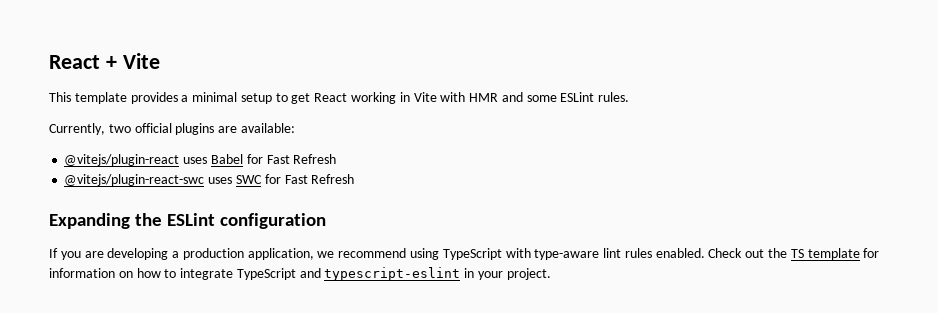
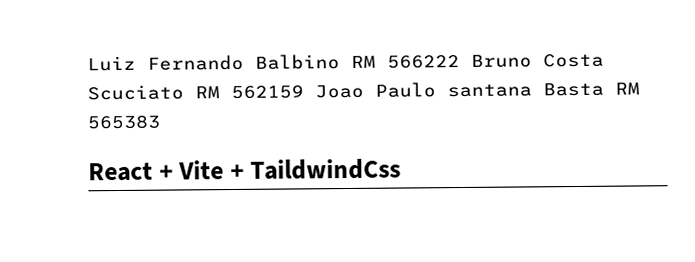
- React + Vite
- This template provides a minimal setup to get React working in Vite with HMR and some ESLint rules.
- Currently, two official plugins are available:
- @vitejs/plugin-react uses Babel for Fast Refresh
- @vitejs/plugin-react-swc uses SWC for Fast Refresh
- Expanding the ESLint configuration
- If you are developing a production application, we recommend using TypeScript with type-aware lint rules enabled. Check out the TS template for information on how to integrate TypeScript and typescript-eslint in your project.
+ Luiz Fernando Balbino RM 566222 Bruno Costa Scuciato RM 562159 Joao Paulo santana Basta RM 565383
+ React + Vite + TaildwindCss

